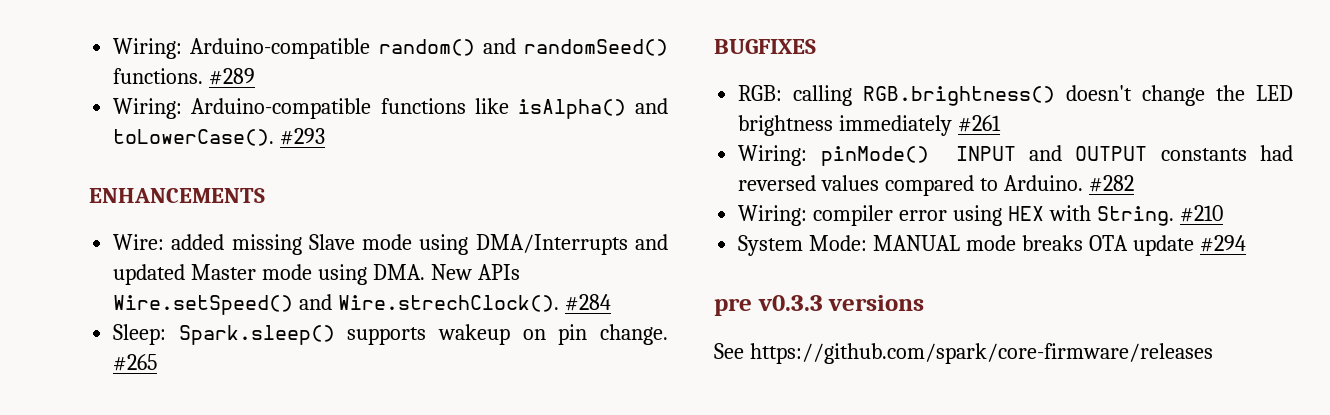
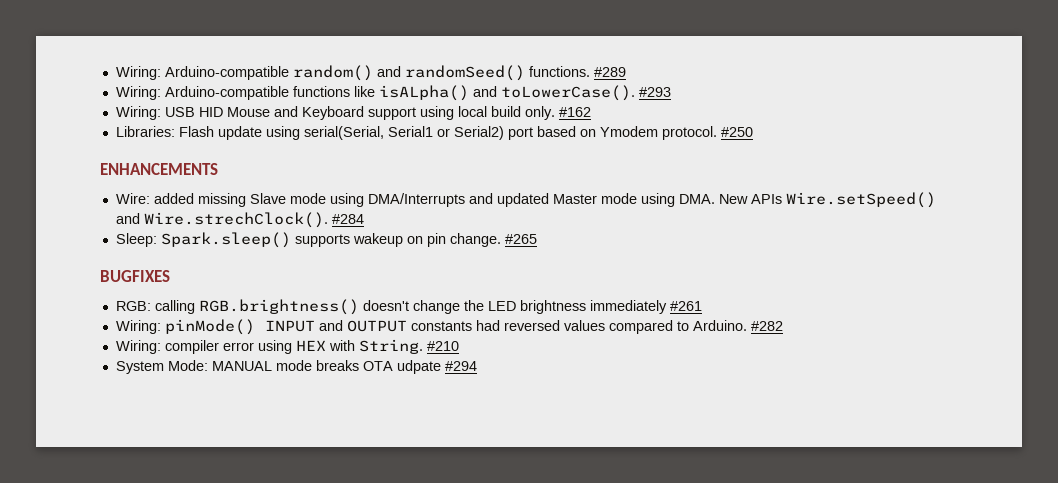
- Wiring: Arduino-compatible functions like isAlpha() and toLowerCase().
+ Wiring: Arduino-compatible functions like isALpha() and toLowerCase().
+ Wiring: USB HID Mouse and Keyboard support using local build only. #162
+ Libraries: Flash update using serial(Serial, Serial1 or Serial2) port based on Ymodem protocol. #250
- System Mode: MANUAL mode breaks OTA update #294
+ System Mode: MANUAL mode breaks OTA udpate #294
- pre v0.3.3 versions
- See https://github.com/spark/core-firmware/releases

